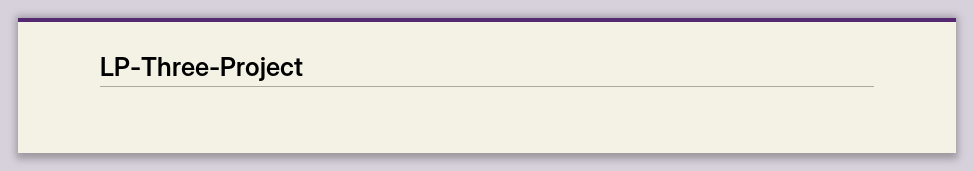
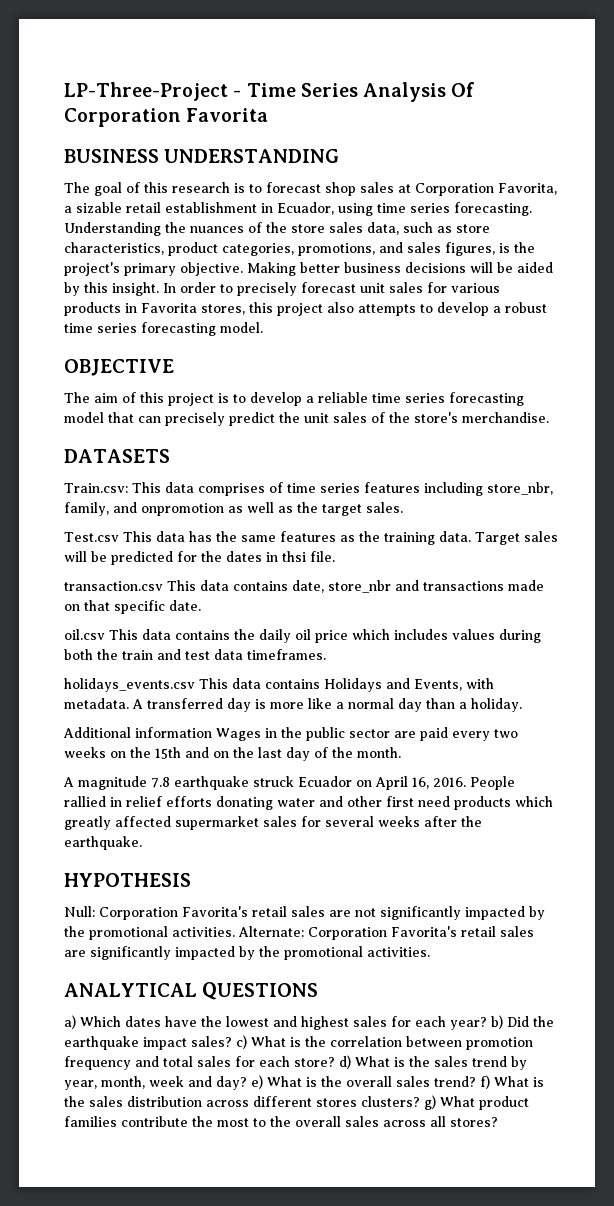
- LP-Three-Project
+ LP-Three-Project - Time Series Analysis Of Corporation Favorita
+ BUSINESS UNDERSTANDING
+ The goal of this research is to forecast shop sales at Corporation Favorita, a sizable retail establishment in Ecuador, using time series forecasting. Understanding the nuances of the store sales data, such as store characteristics, product categories, promotions, and sales figures, is the project's primary objective. Making better business decisions will be aided by this insight. In order to precisely forecast unit sales for various products in Favorita stores, this project also attempts to develop a robust time series forecasting model.
+ OBJECTIVE
+ The aim of this project is to develop a reliable time series forecasting model that can precisely predict the unit sales of the store's merchandise.
+ DATASETS
+ Train.csv: This data comprises of time series features including store_nbr, family, and onpromotion as well as the target sales.
+ Test.csv This data has the same features as the training data. Target sales will be predicted for the dates in thsi file.
+ transaction.csv This data contains date, store_nbr and transactions made on that specific date.
+ oil.csv This data contains the daily oil price which includes values during both the train and test data timeframes.
+ holidays_events.csv This data contains Holidays and Events, with metadata. A transferred day is more like a normal day than a holiday.
+ Additional information Wages in the public sector are paid every two weeks on the 15th and on the last day of the month.
+ A magnitude 7.8 earthquake struck Ecuador on April 16, 2016. People rallied in relief efforts donating water and other first need products which greatly affected supermarket sales for several weeks after the earthquake.
+ HYPOTHESIS
+ Null: Corporation Favorita's retail sales are not significantly impacted by the promotional activities. Alternate: Corporation Favorita's retail sales are significantly impacted by the promotional activities.
+ ANALYTICAL QUESTIONS
+ a) Which dates have the lowest and highest sales for each year? b) Did the earthquake impact sales? c) What is the correlation between promotion frequency and total sales for each store? d) What is the sales trend by year, month, week and day? e) What is the overall sales trend? f) What is the sales distribution across different stores clusters? g) What product families contribute the most to the overall sales across all stores?

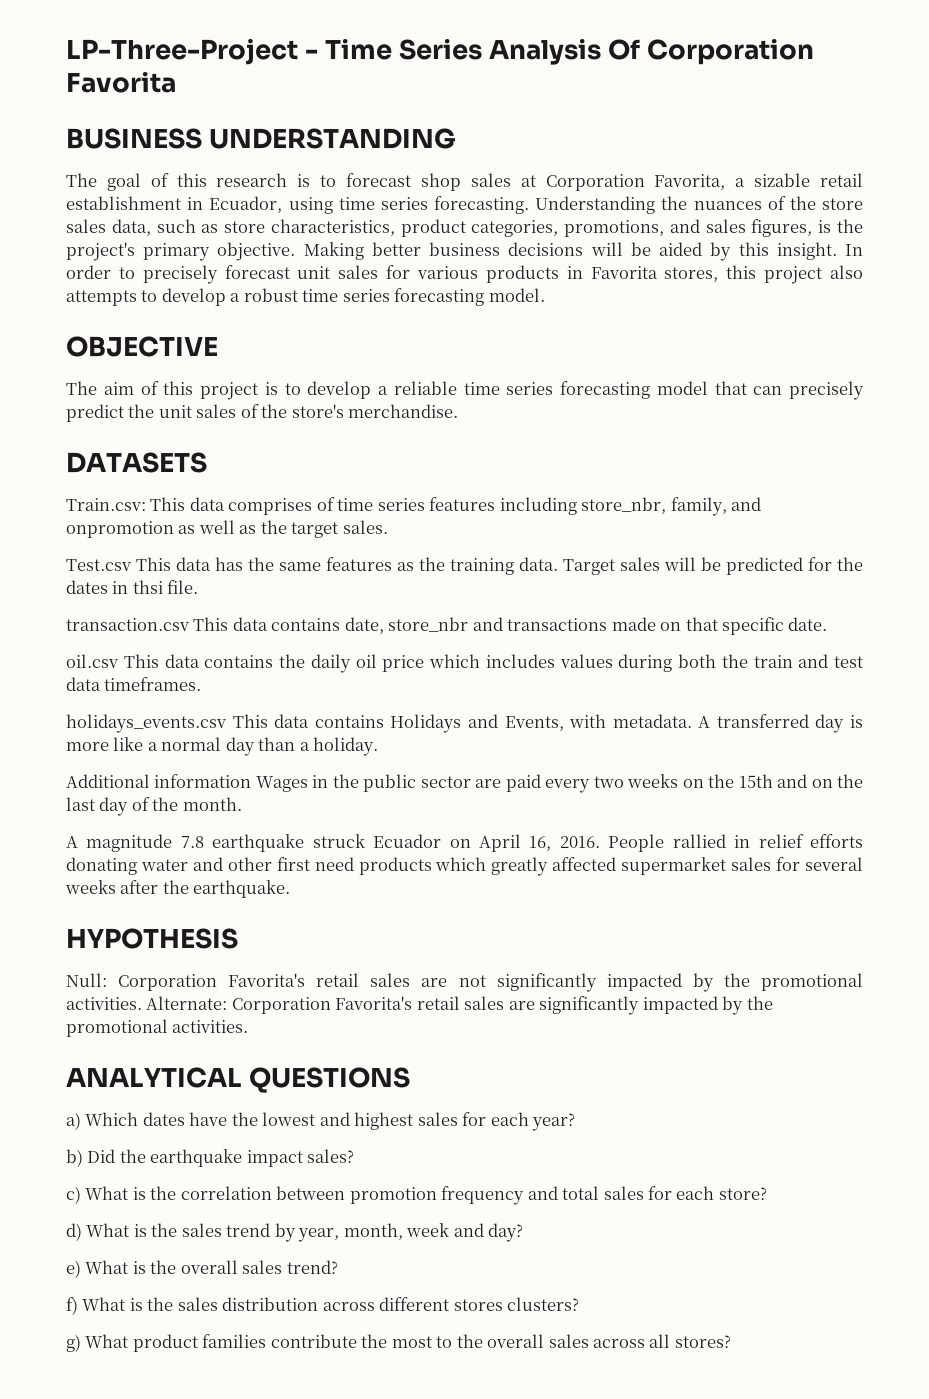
- a) Which dates have the lowest and highest sales for each year? b) Did the earthquake impact sales? c) What is the correlation between promotion frequency and total sales for each store? d) What is the sales trend by year, month, week and day? e) What is the overall sales trend? f) What is the sales distribution across different stores clusters? g) What product families contribute the most to the overall sales across all stores?
+ a) Which dates have the lowest and highest sales for each year?
+ b) Did the earthquake impact sales?
+ c) What is the correlation between promotion frequency and total sales for each store?
+ d) What is the sales trend by year, month, week and day?
+ e) What is the overall sales trend?
+ f) What is the sales distribution across different stores clusters?
+ g) What product families contribute the most to the overall sales across all stores?

